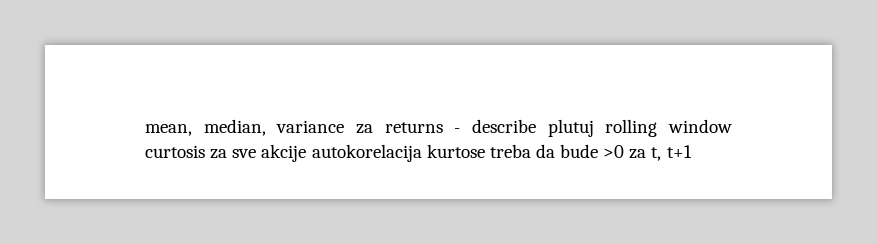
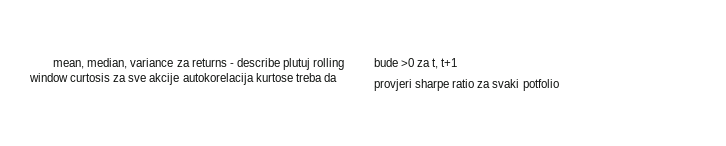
+ provjeri sharpe ratio za svaki potfolio

